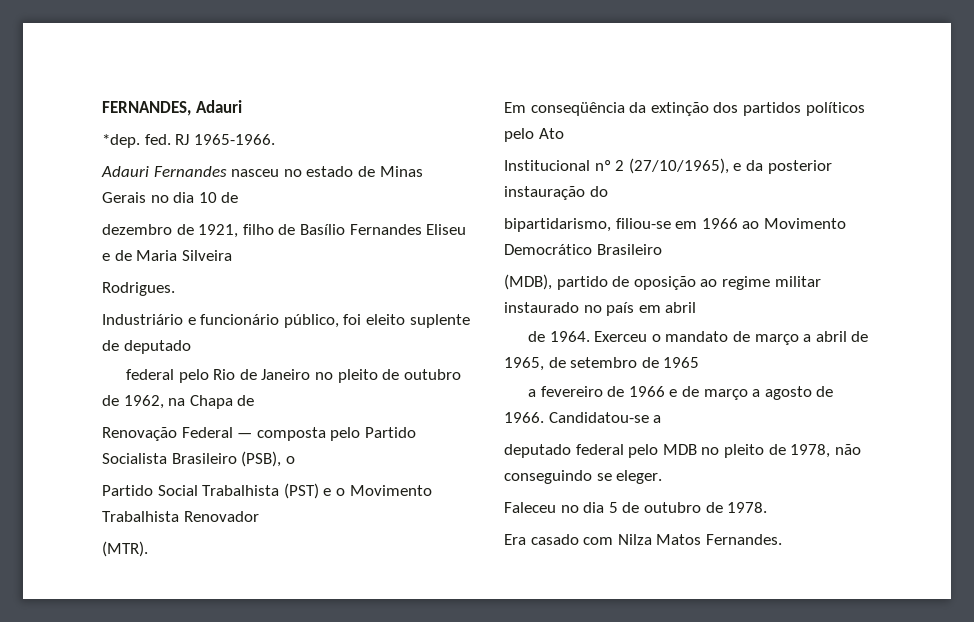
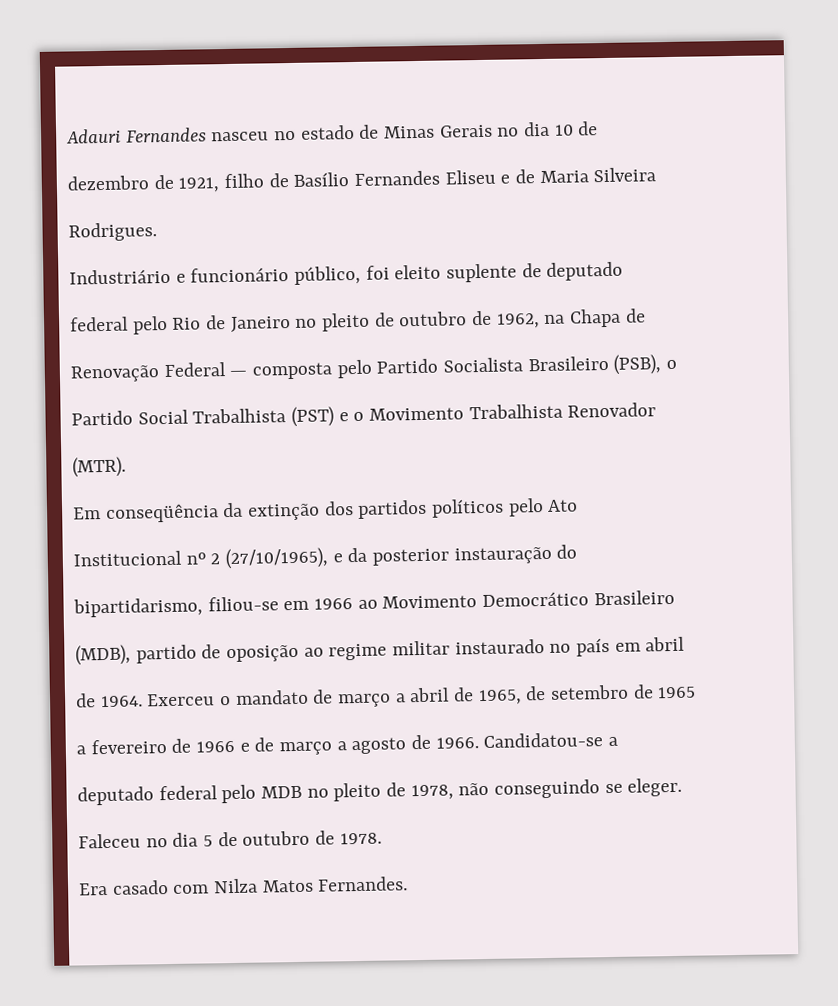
- FERNANDES, Adauri
- *dep. fed. RJ 1965-1966.

